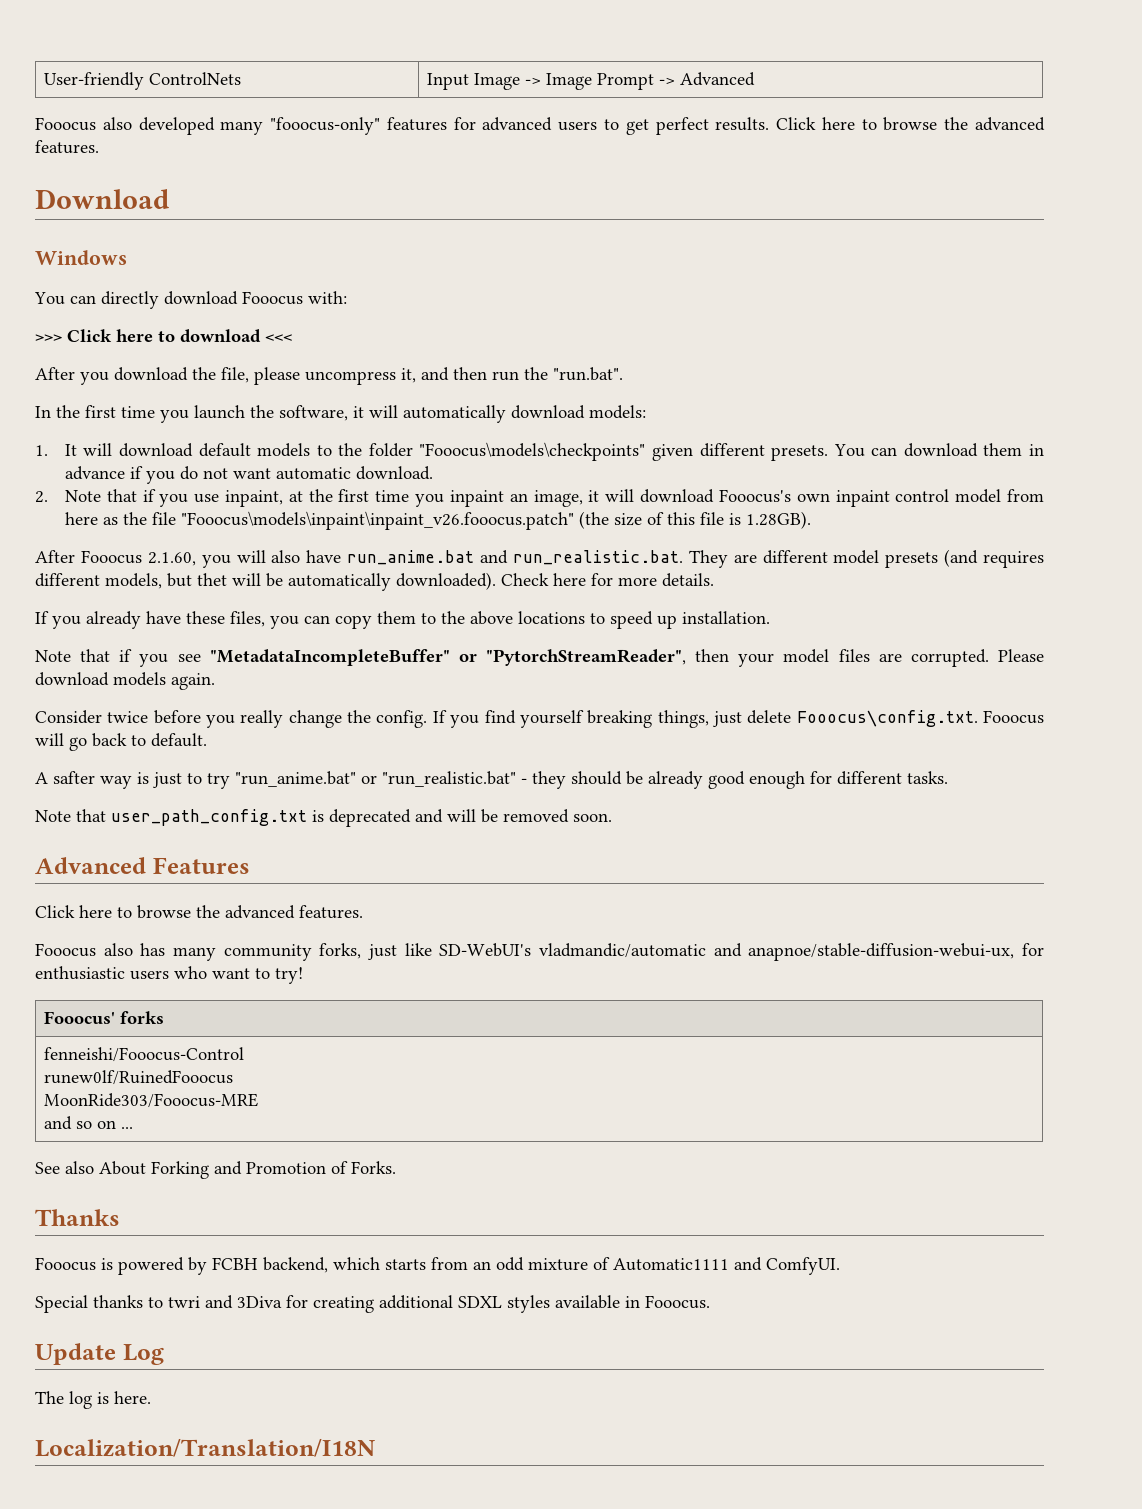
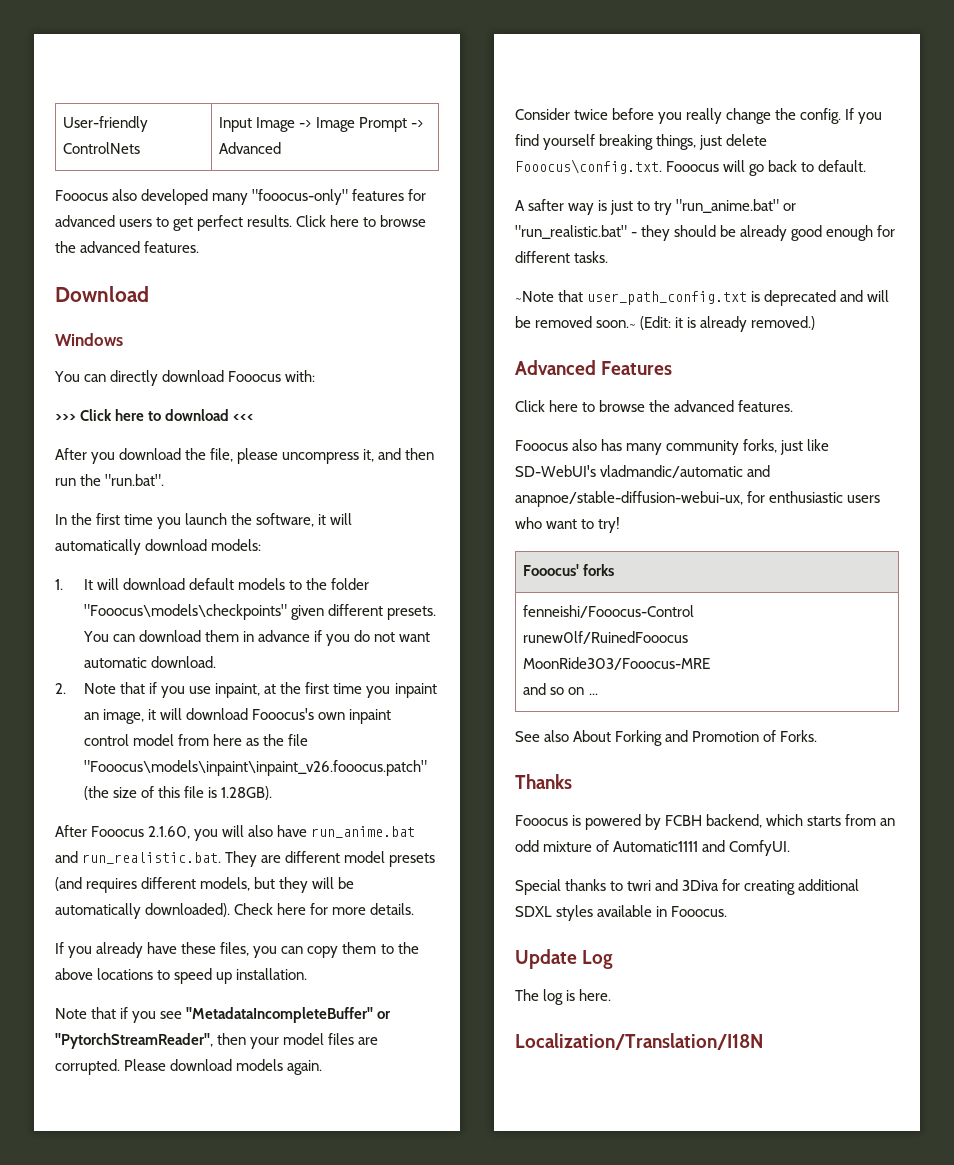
- After Fooocus 2.1.60, you will also have run_anime.bat and run_realistic.bat. They are different model presets (and requires different models, but thet will be automatically downloaded).
+ After Fooocus 2.1.60, you will also have run_anime.bat and run_realistic.bat. They are different model presets (and requires different models, but they will be automatically downloaded).
- Note that user_path_config.txt is deprecated and will be removed soon.
+ ~Note that user_path_config.txt is deprecated and will be removed soon.~ (Edit: it is already removed.)

